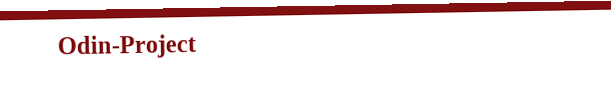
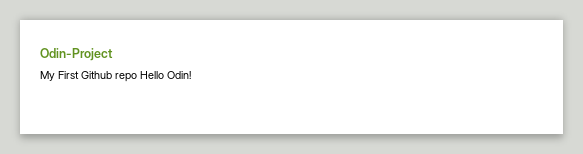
+ My First Github repo Hello Odin!

